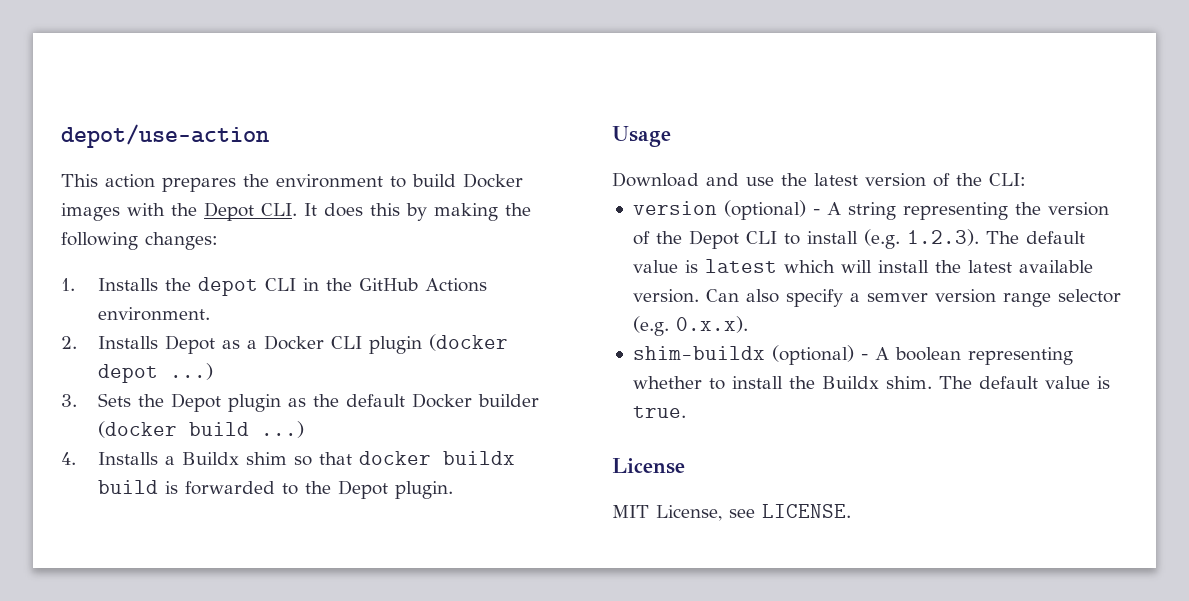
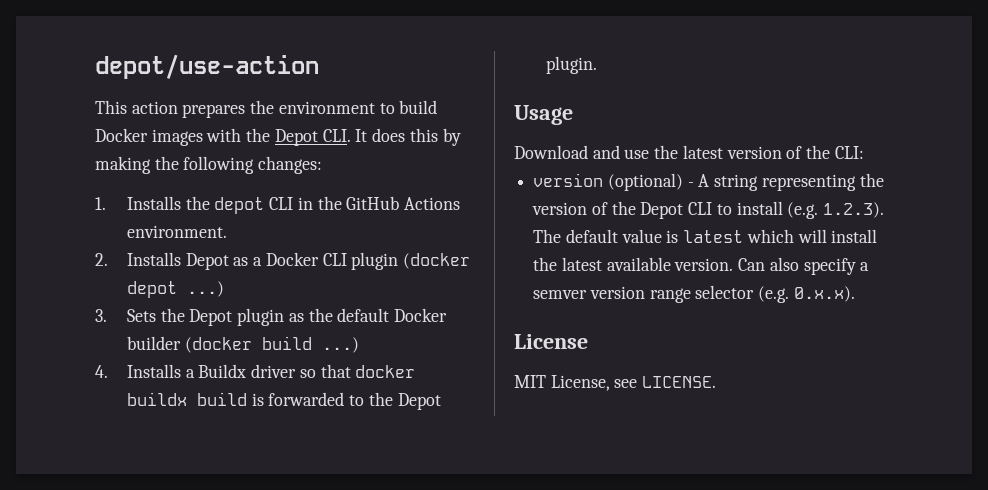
- 4. Installs a Buildx shim so that docker buildx build is forwarded to the Depot plugin.
+ 4. Installs a Buildx driver so that docker buildx build is forwarded to the Depot plugin.
- shim-buildx (optional) - A boolean representing whether to install the Buildx shim. The default value is true.

